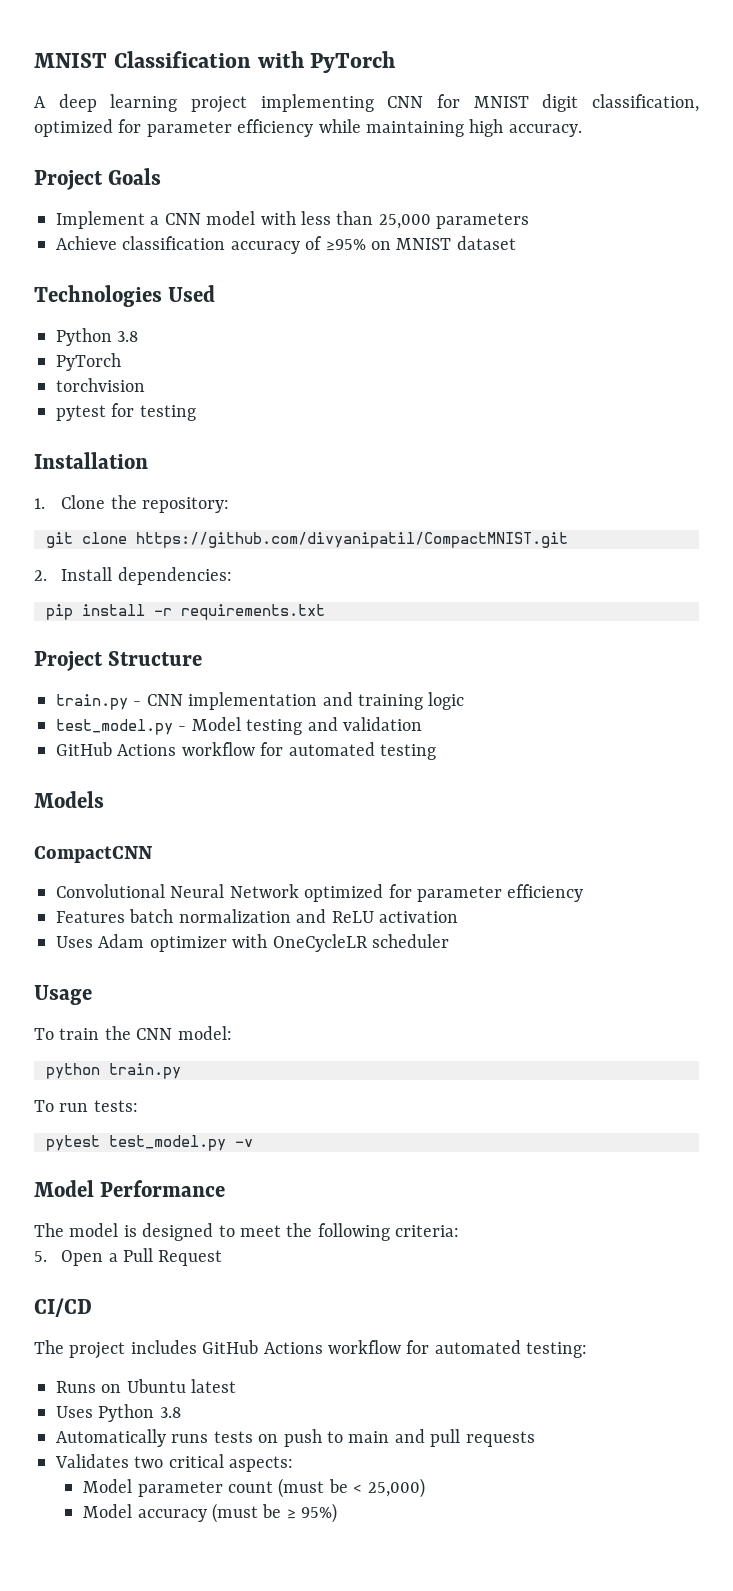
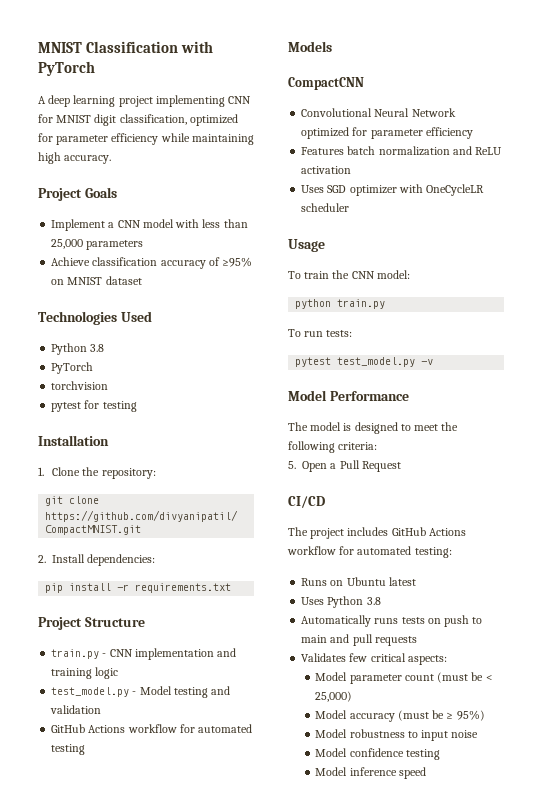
- Uses Adam optimizer with OneCycleLR scheduler
+ Uses SGD optimizer with OneCycleLR scheduler
- Validates two critical aspects:
+ Validates few critical aspects:
+ Model robustness to input noise
+ Model confidence testing
+ Model inference speed

